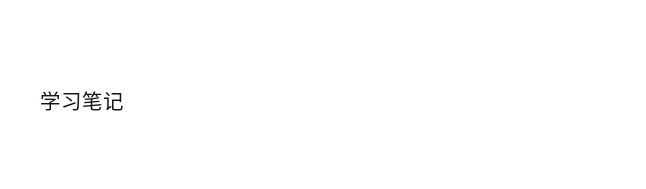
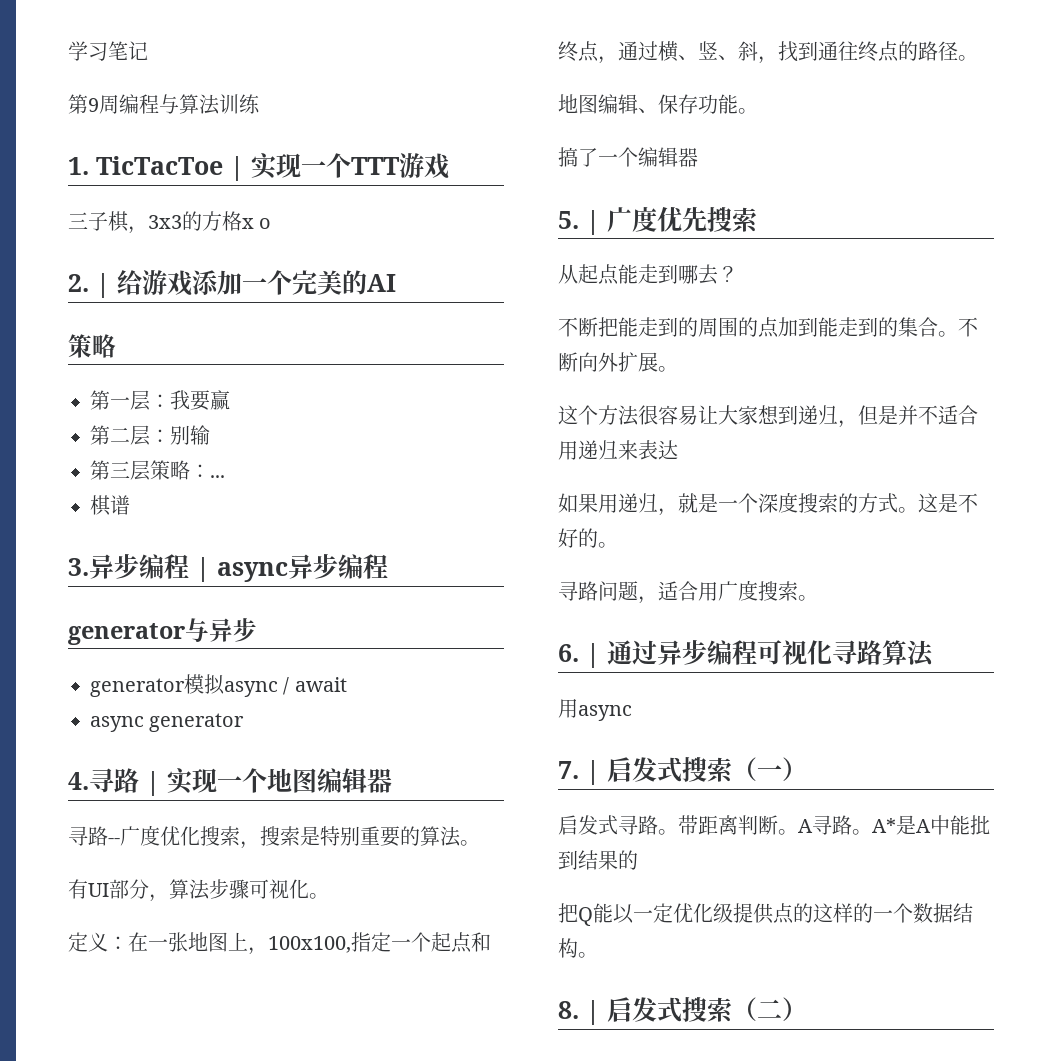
+ 第9周编程与算法训练
+ 1. TicTacToe | 实现一个TTT游戏
+ 三子棋，3x3的方格x o
+ 2. | 给游戏添加一个完美的AI
+ 策略
+ 第一层：我要赢
+ 第二层：别输
+ 第三层策略：...
+ 棋谱
+ 3.异步编程 | async异步编程
+ generator与异步
+ generator模拟async / await
+ async generator
+ 4.寻路 | 实现一个地图编辑器
+ 寻路--广度优化搜索，搜索是特别重要的算法。
+ 有UI部分，算法步骤可视化。
+ 定义：在一张地图上，100x100,指定一个起点和终点，通过横、竖、斜，找到通往终点的路径。
+ 地图编辑、保存功能。
+ 搞了一个编辑器
+ 5. | 广度优先搜索
+ 从起点能走到哪去？
+ 不断把能走到的周围的点加到能走到的集合。不断向外扩展。
+ 这个方法很容易让大家想到递归，但是并不适合用递归来表达
+ 如果用递归，就是一个深度搜索的方式。这是不好的。
+ 寻路问题，适合用广度搜索。
+ 6. | 通过异步编程可视化寻路算法
+ 用async
+ 7. | 启发式搜索（一）
+ 启发式寻路。带距离判断。A寻路。A*是A中能批到结果的
+ 把Q能以一定优化级提供点的这样的一个数据结构。
+ 8. | 启发式搜索（二）

